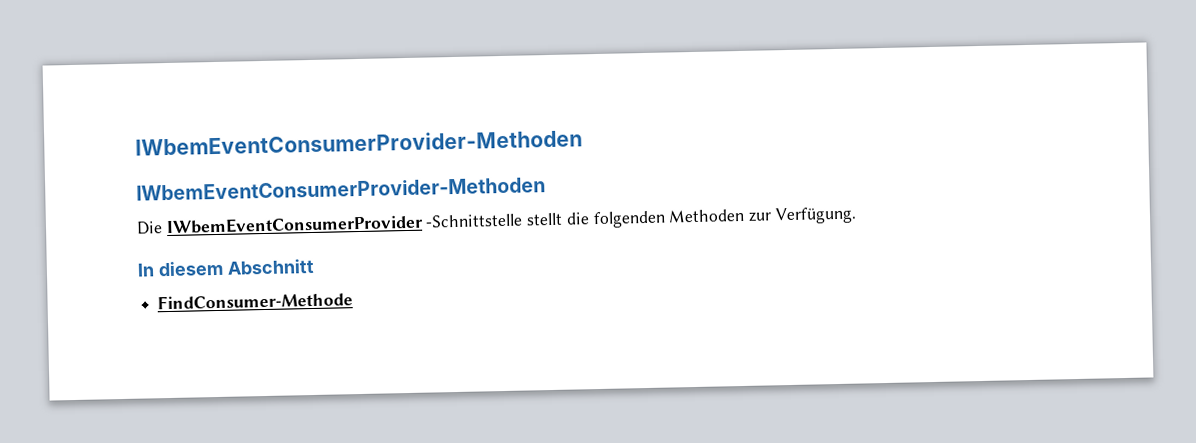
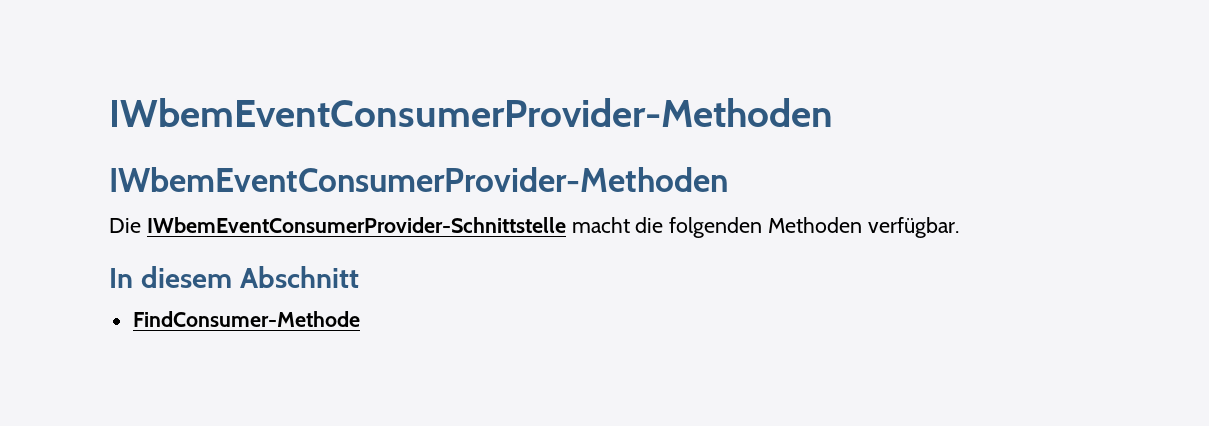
- Die IWbemEventConsumerProvider -Schnittstelle stellt die folgenden Methoden zur Verfügung.
+ Die IWbemEventConsumerProvider-Schnittstelle macht die folgenden Methoden verfügbar.

